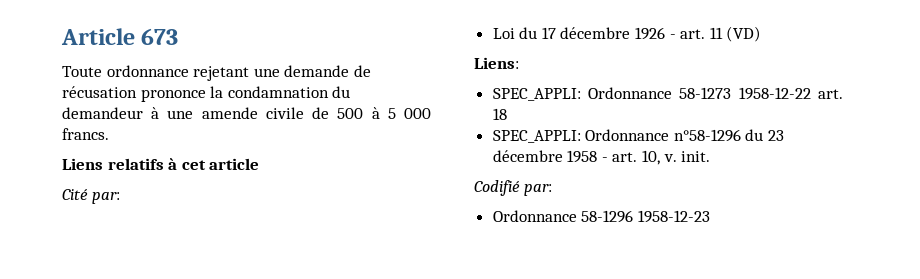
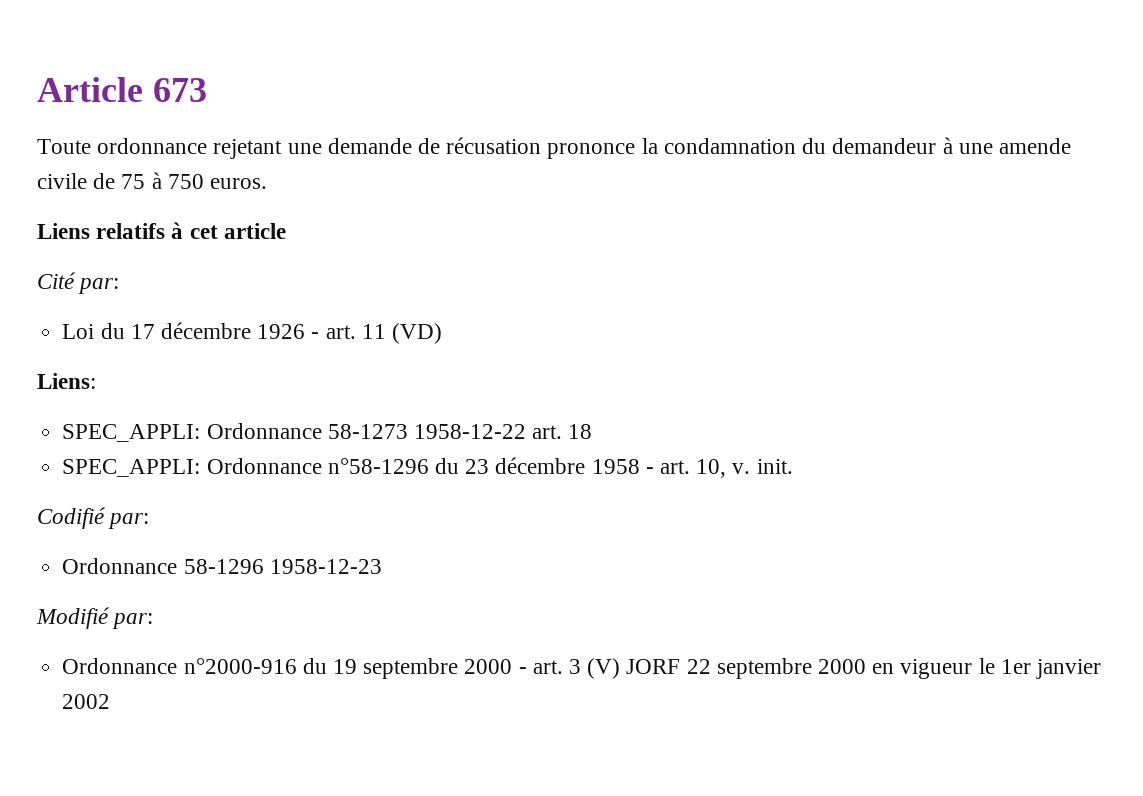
- Toute ordonnance rejetant une demande de récusation prononce la condamnation du demandeur à une amende civile de 500 à 5 000 francs.
+ Toute ordonnance rejetant une demande de récusation prononce la condamnation du demandeur à une amende civile de 75 à 750 euros.
+ Modifié par:
+ Ordonnance n°2000-916 du 19 septembre 2000 - art. 3 (V) JORF 22 septembre 2000 en vigueur le 1er janvier 2002

